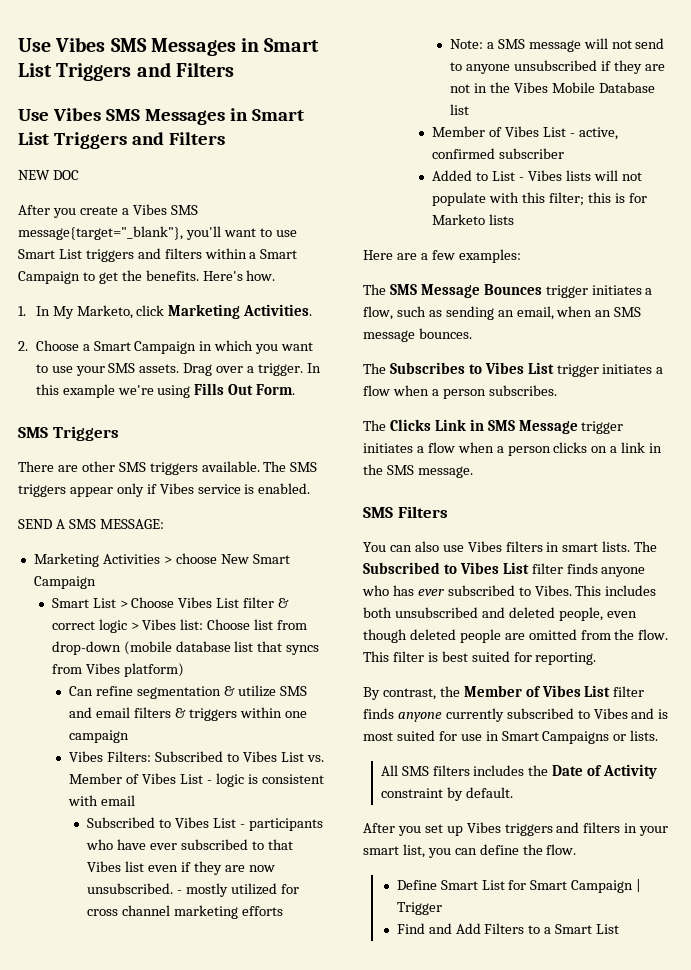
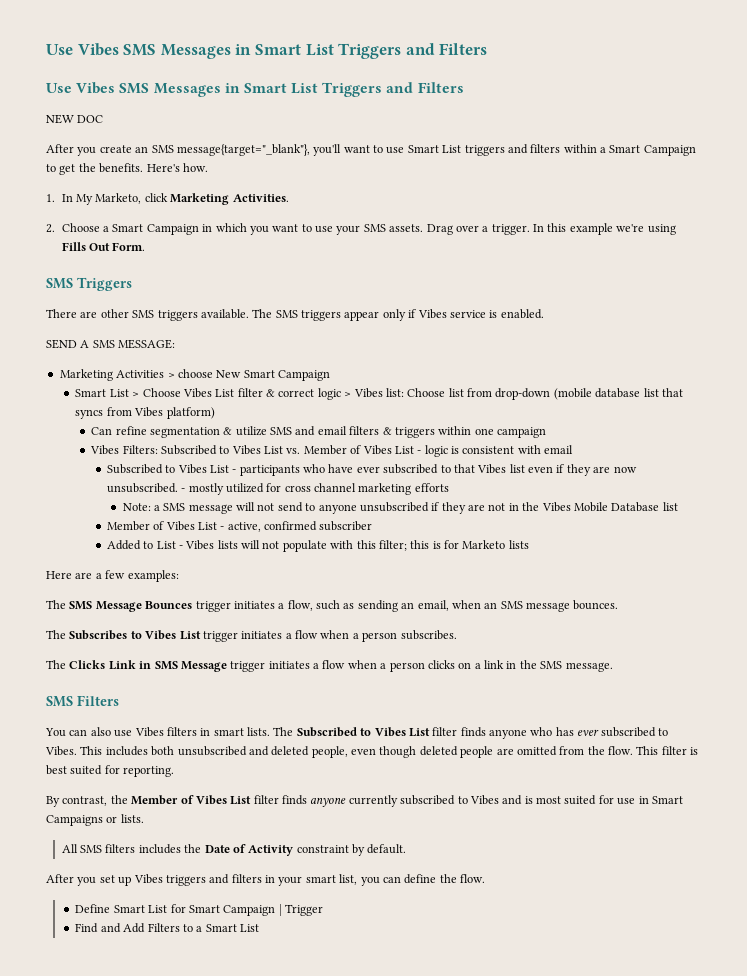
- After you create a Vibes SMS message{target="_blank"}, you'll want to use Smart List triggers and filters within a Smart Campaign to get the benefits.
+ After you create an SMS message{target="_blank"}, you'll want to use Smart List triggers and filters within a Smart Campaign to get the benefits.

